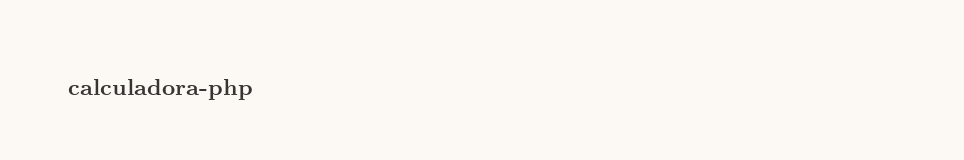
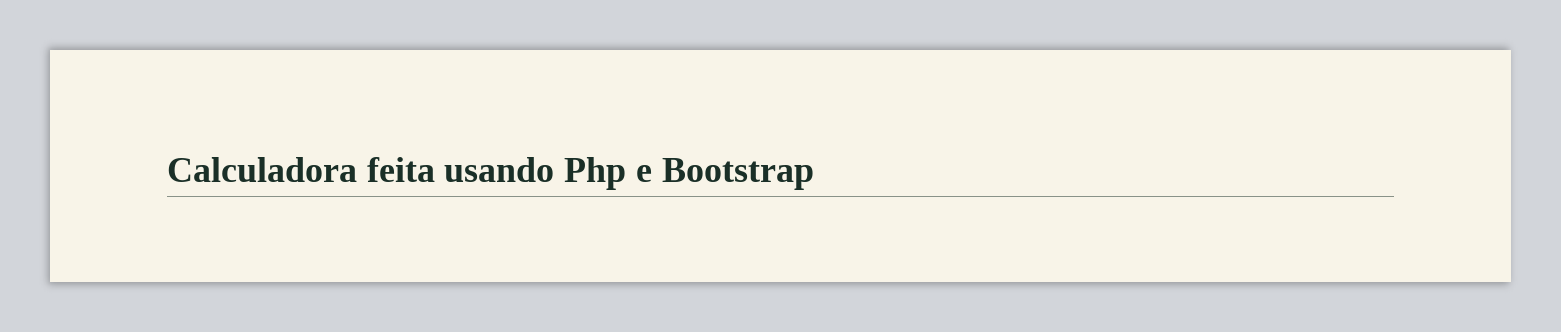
- calculadora-php
+ Calculadora feita usando Php e Bootstrap

